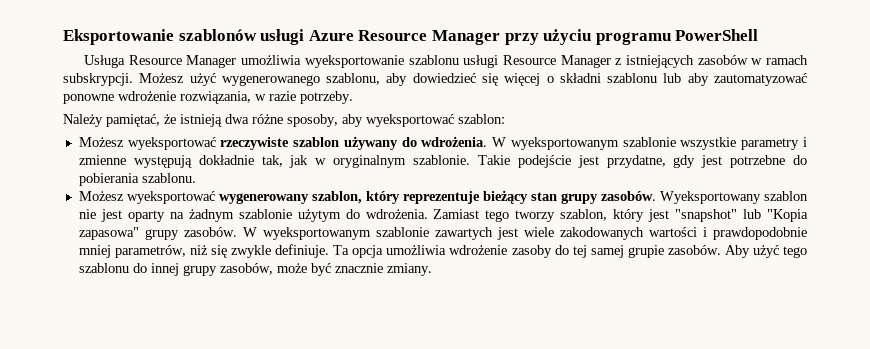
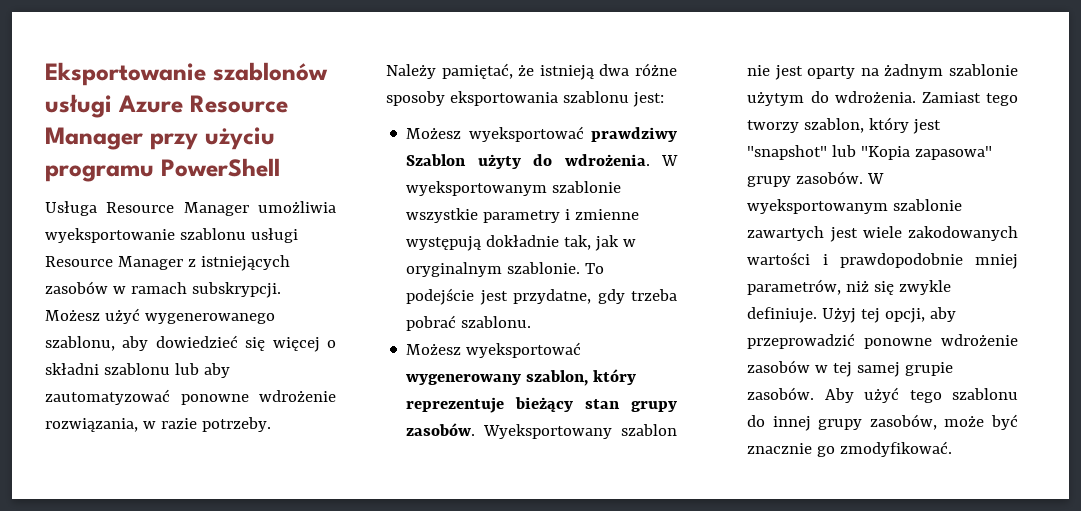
- Należy pamiętać, że istnieją dwa różne sposoby, aby wyeksportować szablon:
- Możesz wyeksportować rzeczywiste szablon używany do wdrożenia.
+ Należy pamiętać, że istnieją dwa różne sposoby eksportowania szablonu jest:
+ Możesz wyeksportować prawdziwy Szablon użyty do wdrożenia.
- Takie podejście jest przydatne, gdy jest potrzebne do pobierania szablonu.
+ To podejście jest przydatne, gdy trzeba pobrać szablonu.
- Ta opcja umożliwia wdrożenie zasoby do tej samej grupie zasobów.
+ Użyj tej opcji, aby przeprowadzić ponowne wdrożenie zasobów w tej samej grupie zasobów.
- Aby użyć tego szablonu do innej grupy zasobów, może być znacznie zmiany.
+ Aby użyć tego szablonu do innej grupy zasobów, może być znacznie go zmodyfikować.

